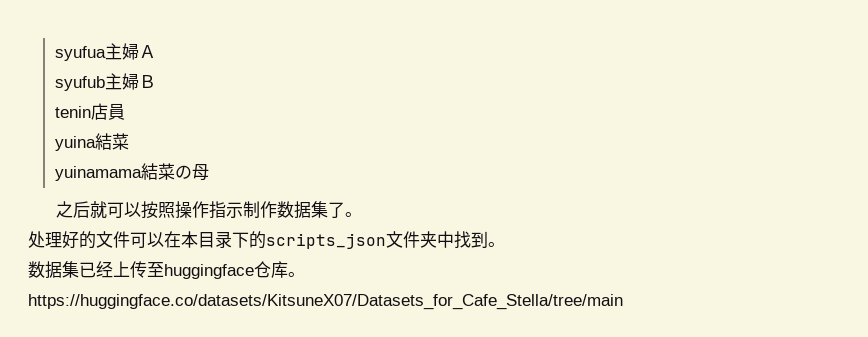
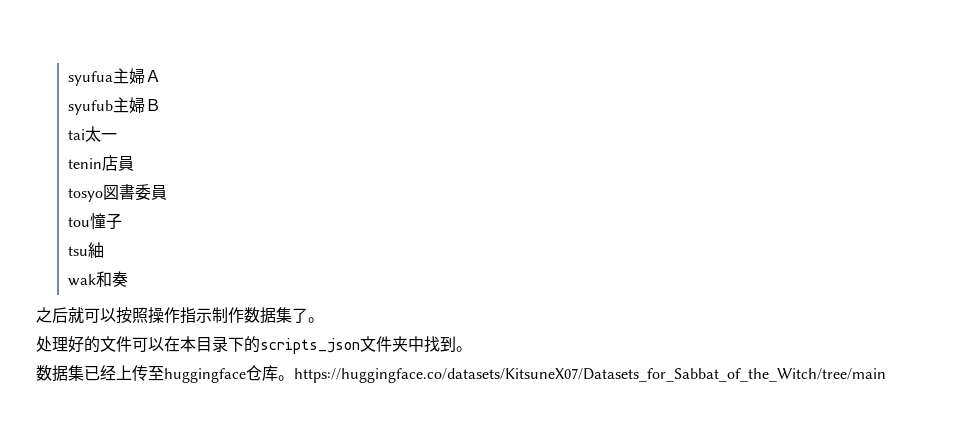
+ tai太一
- yuina結菜
- yuinamama結菜の母
+ tosyo図書委員
+ tou憧子
+ tsu紬
+ wak和奏
- 数据集已经上传至huggingface仓库。https://huggingface.co/datasets/KitsuneX07/Datasets_for_Cafe_Stella/tree/main
+ 数据集已经上传至huggingface仓库。https://huggingface.co/datasets/KitsuneX07/Datasets_for_Sabbat_of_the_Witch/tree/main

